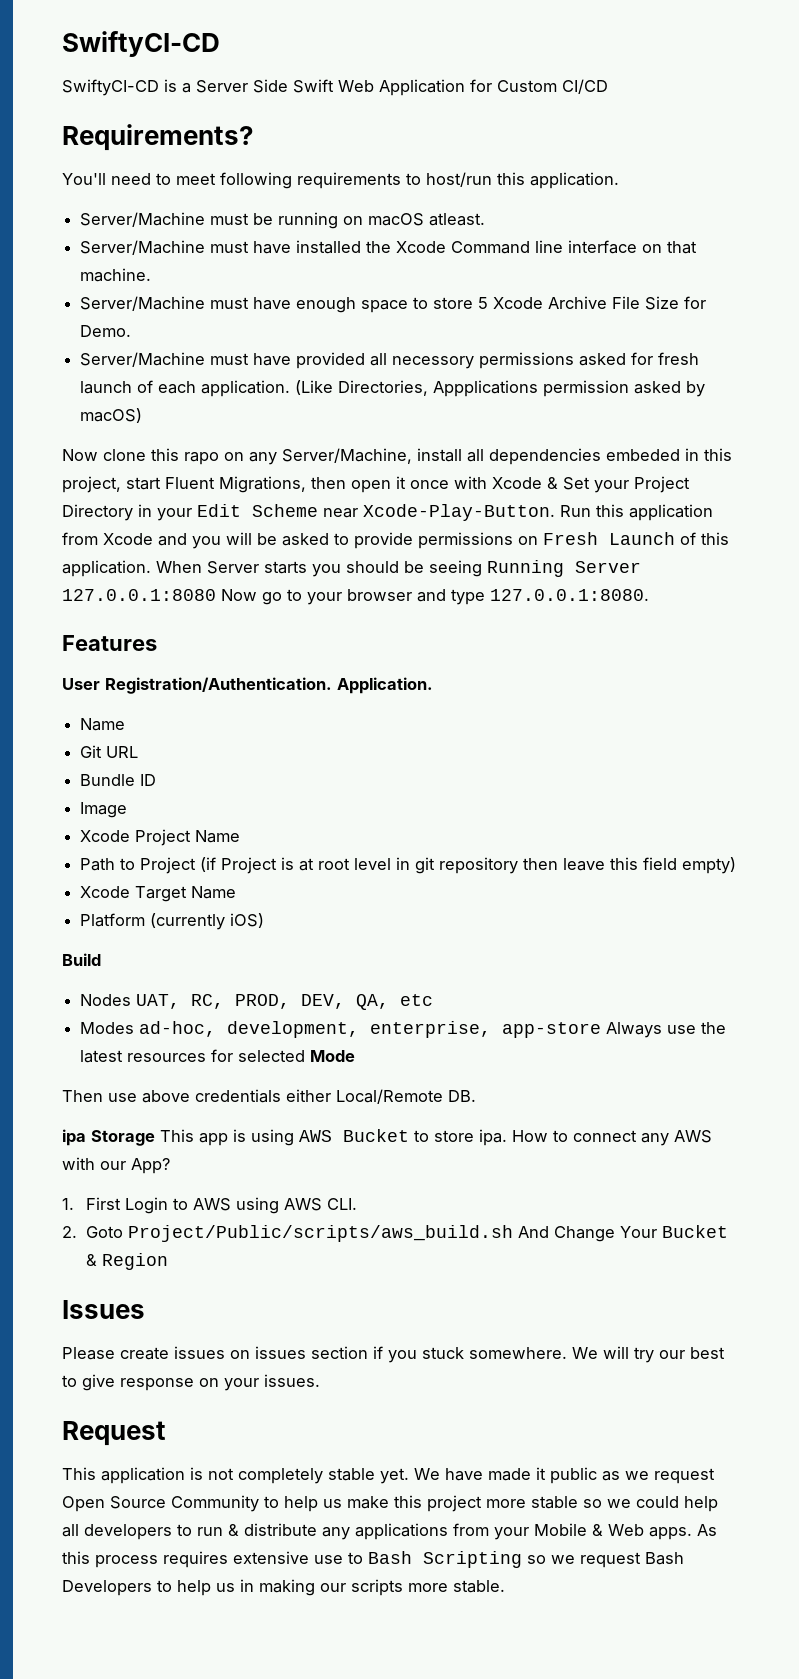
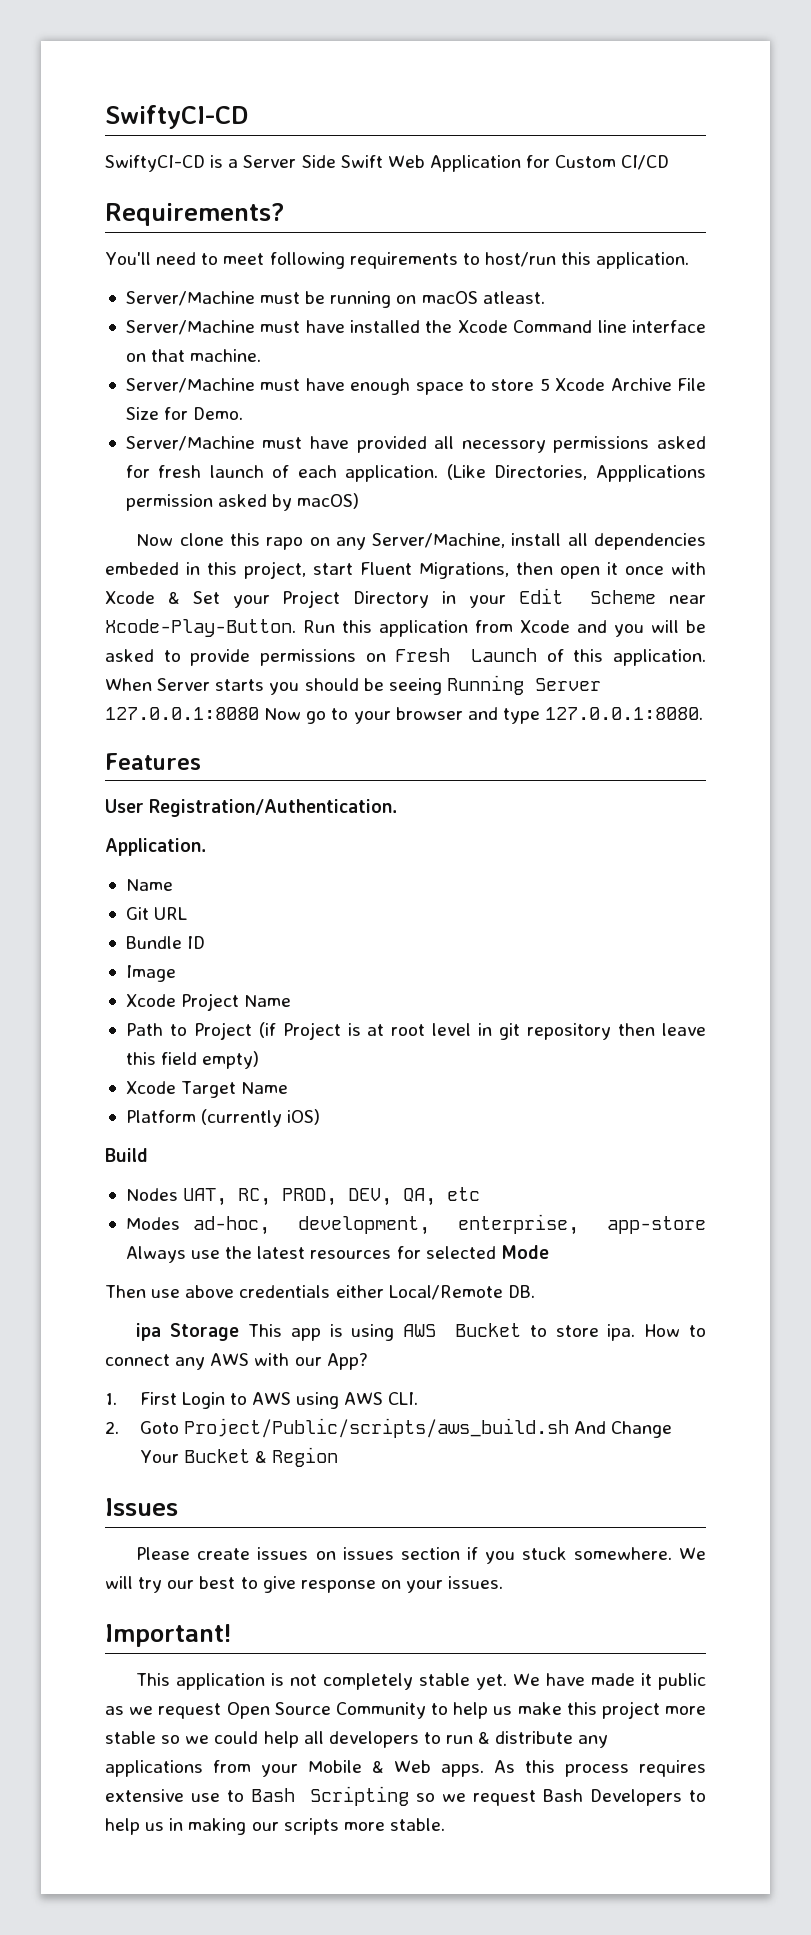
- User Registration/Authentication. Application.
+ User Registration/Authentication.
+ Application.
- Request
+ Important!

